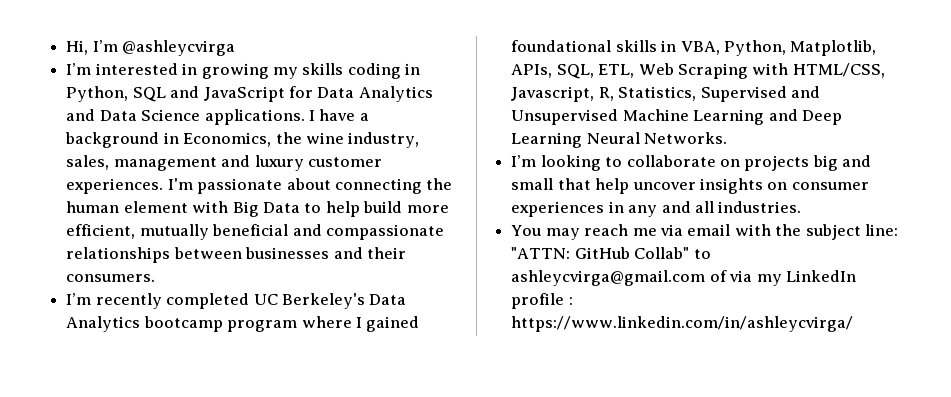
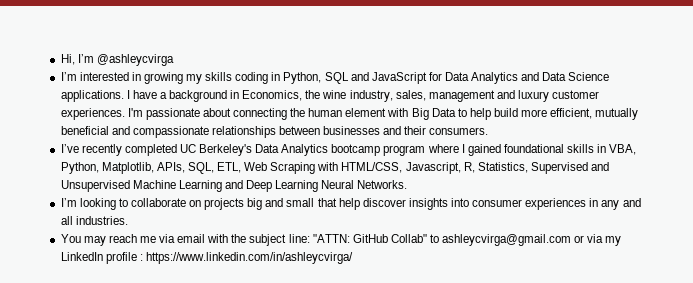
- I’m recently completed UC Berkeley's Data Analytics bootcamp program where I gained foundational skills in VBA, Python, Matplotlib, APIs, SQL, ETL, Web Scraping with HTML/CSS, Javascript, R, Statistics, Supervised and Unsupervised Machine Learning and Deep Learning Neural Networks.
+ I’ve recently completed UC Berkeley's Data Analytics bootcamp program where I gained foundational skills in VBA, Python, Matplotlib, APIs, SQL, ETL, Web Scraping with HTML/CSS, Javascript, R, Statistics, Supervised and Unsupervised Machine Learning and Deep Learning Neural Networks.
- I’m looking to collaborate on projects big and small that help uncover insights on consumer experiences in any and all industries.
+ I’m looking to collaborate on projects big and small that help discover insights into consumer experiences in any and all industries.
- You may reach me via email with the subject line: "ATTN: GitHub Collab" to ashleycvirga@gmail.com of via my LinkedIn profile : https://www.linkedin.com/in/ashleycvirga/
+ You may reach me via email with the subject line: "ATTN: GitHub Collab" to ashleycvirga@gmail.com or via my LinkedIn profile : https://www.linkedin.com/in/ashleycvirga/

